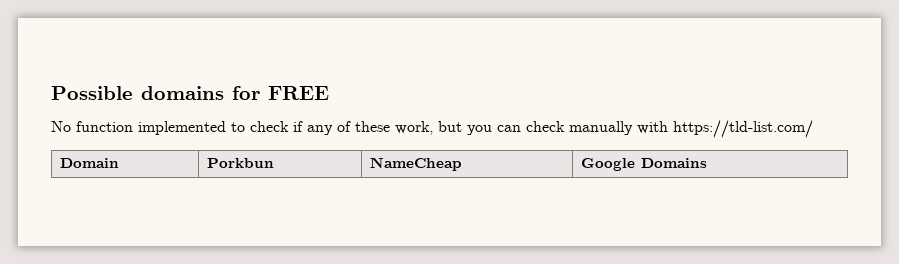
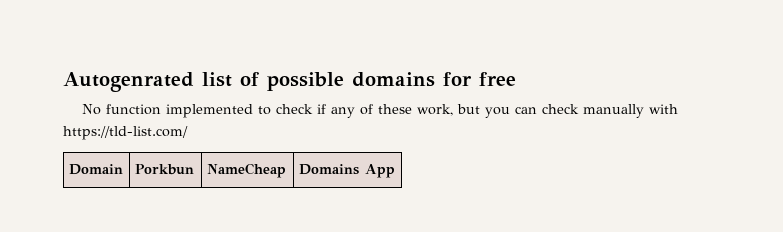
- Possible domains for FREE
+ Autogenrated list of possible domains for free
- Domain | Porkbun | NameCheap | Google Domains
+ Domain | Porkbun | NameCheap | Domains App

